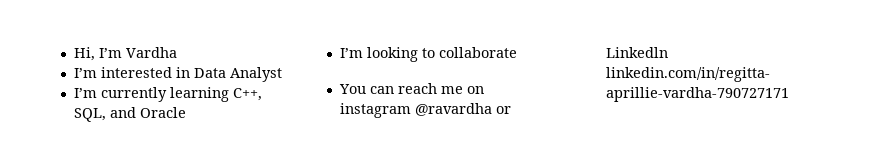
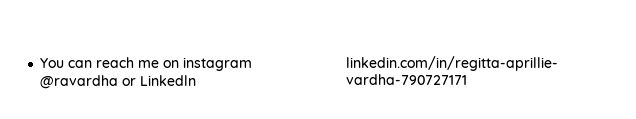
- Hi, I’m Vardha
- I’m interested in Data Analyst
- I’m currently learning C++, SQL, and Oracle
- I’m looking to collaborate

